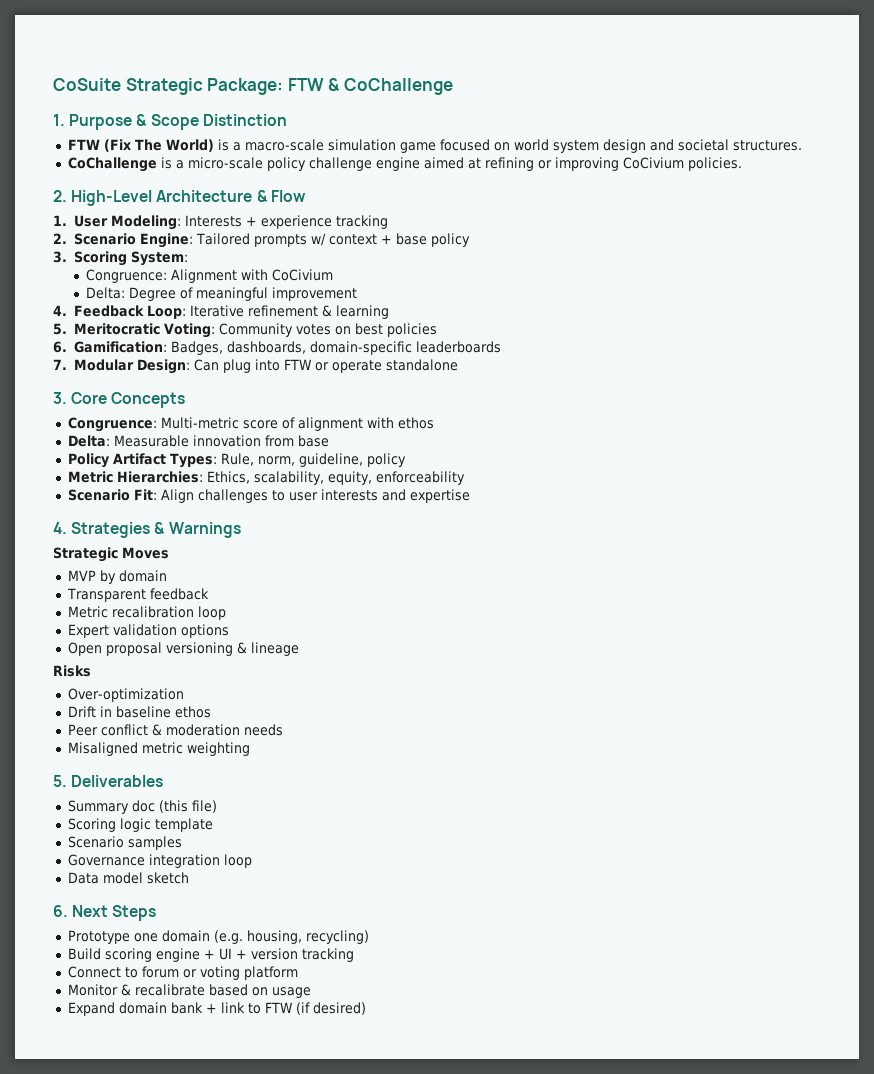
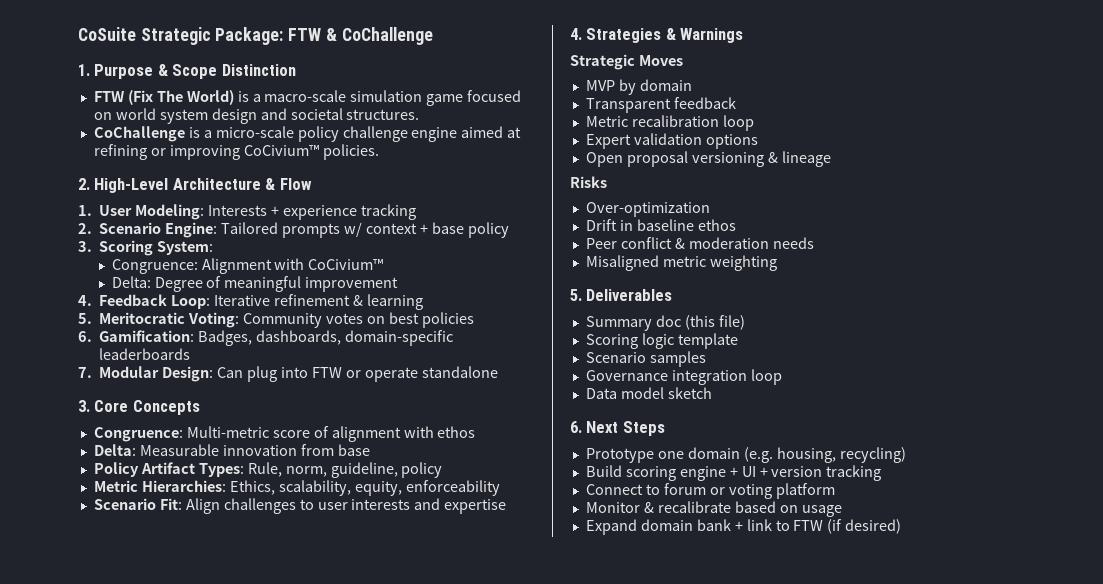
- CoChallenge is a micro-scale policy challenge engine aimed at refining or improving CoCivium policies.
+ CoChallenge is a micro-scale policy challenge engine aimed at refining or improving CoCivium™ policies.
- Congruence: Alignment with CoCivium
+ Congruence: Alignment with CoCivium™

